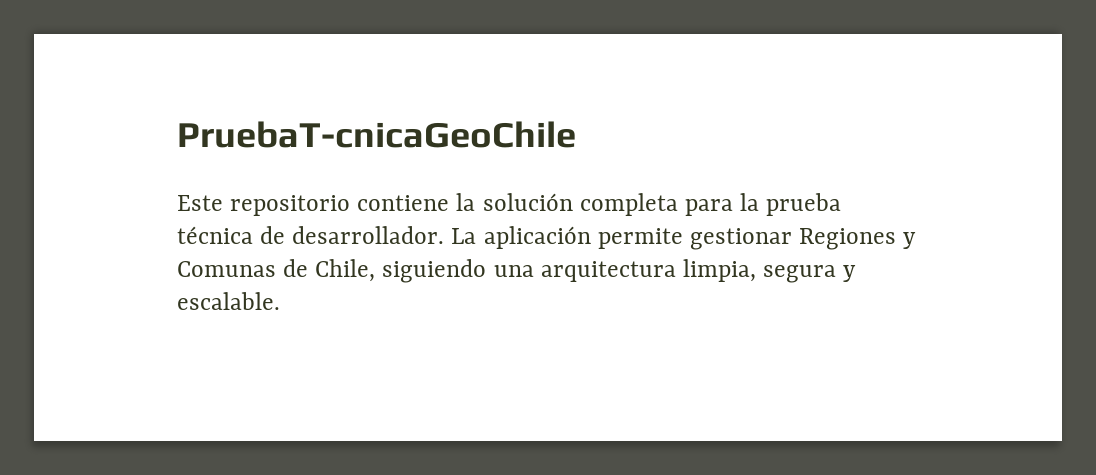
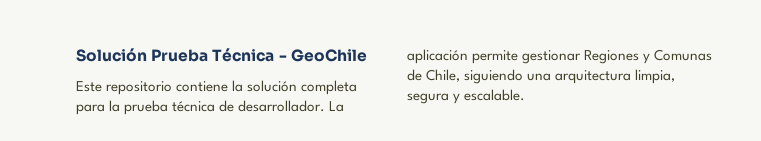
- PruebaT-cnicaGeoChile
+ Solución Prueba Técnica - GeoChile

